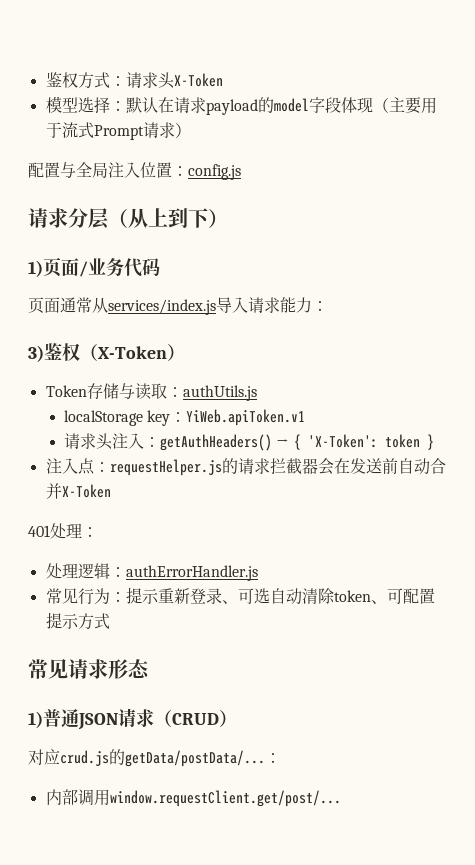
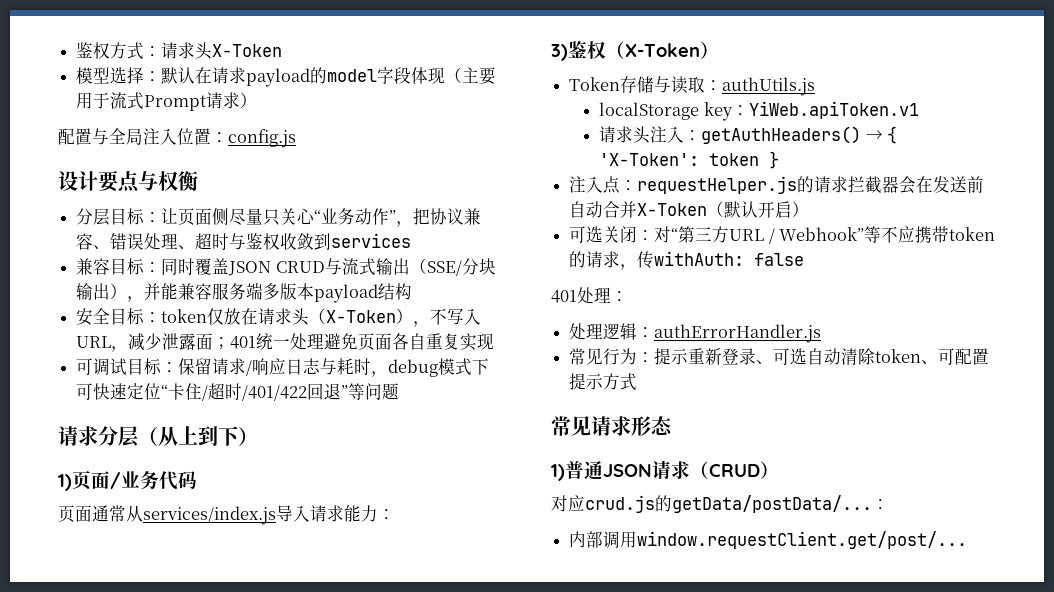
+ 设计要点与权衡
+ 分层目标：让页面侧尽量只关心“业务动作”，把协议兼容、错误处理、超时与鉴权收敛到services
+ 兼容目标：同时覆盖JSON CRUD与流式输出（SSE/分块输出），并能兼容服务端多版本payload结构
+ 安全目标：token仅放在请求头（X-Token），不写入URL，减少泄露面；401统一处理避免页面各自重复实现
+ 可调试目标：保留请求/响应日志与耗时，debug模式下可快速定位“卡住/超时/401/422回退”等问题
- 注入点：requestHelper.js的请求拦截器会在发送前自动合并X-Token
+ 注入点：requestHelper.js的请求拦截器会在发送前自动合并X-Token（默认开启）
+ 可选关闭：对“第三方URL / Webhook”等不应携带token的请求，传withAuth: false

